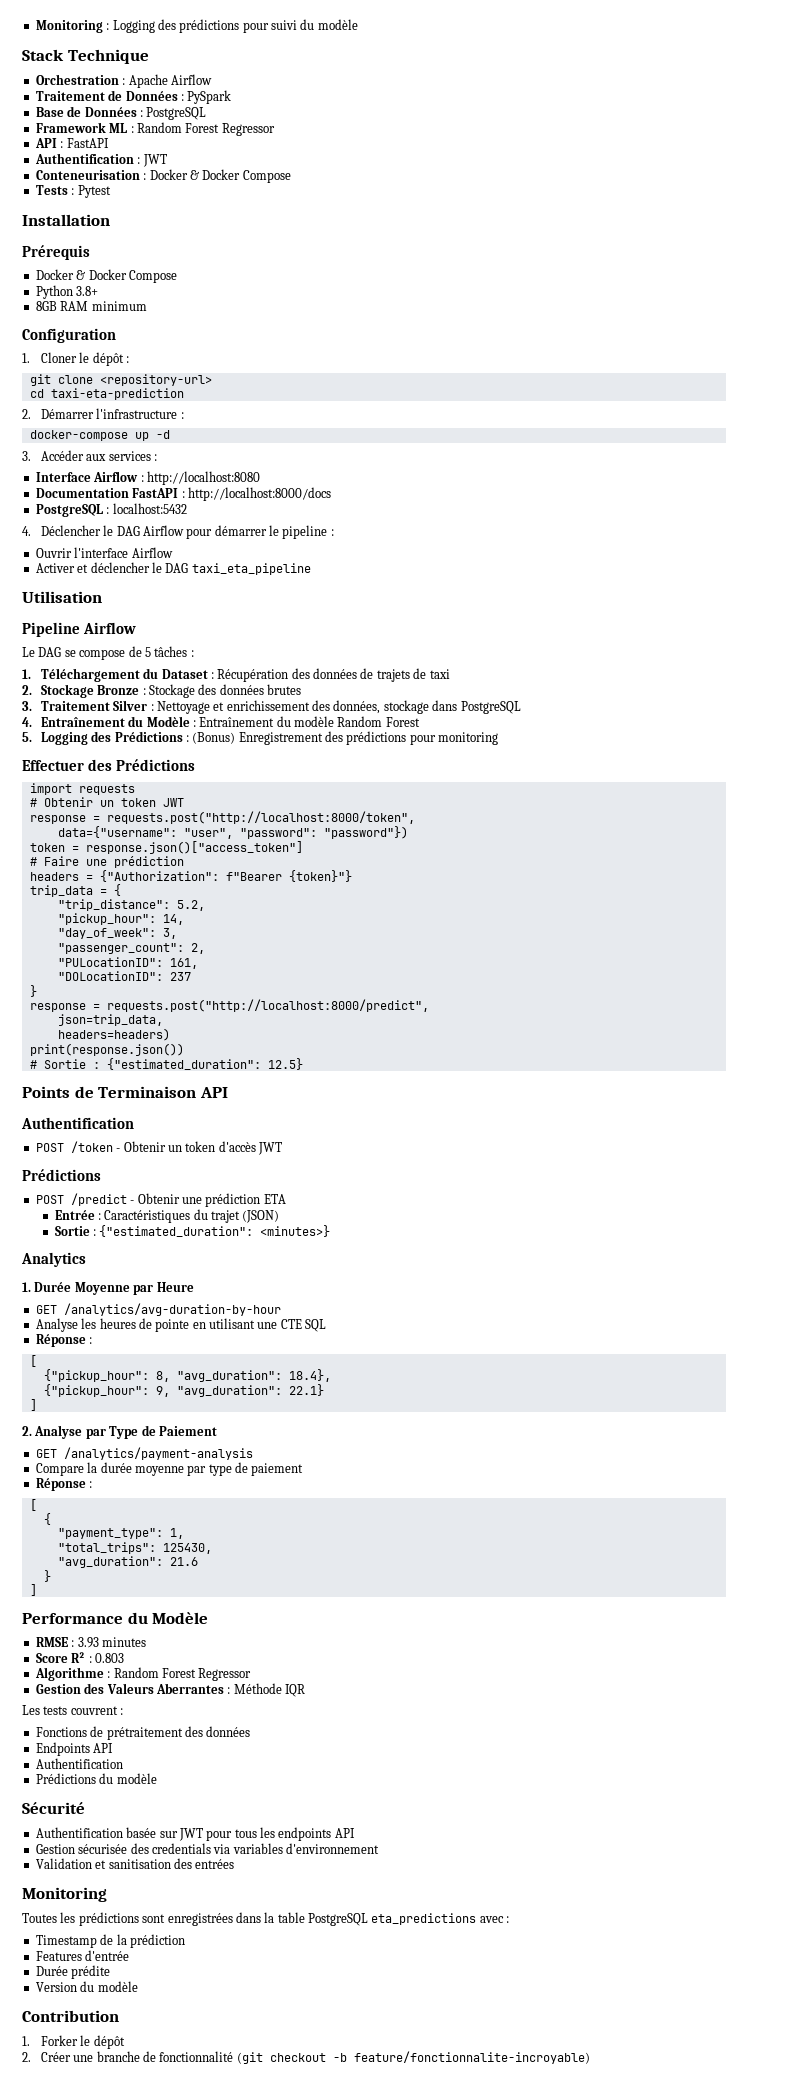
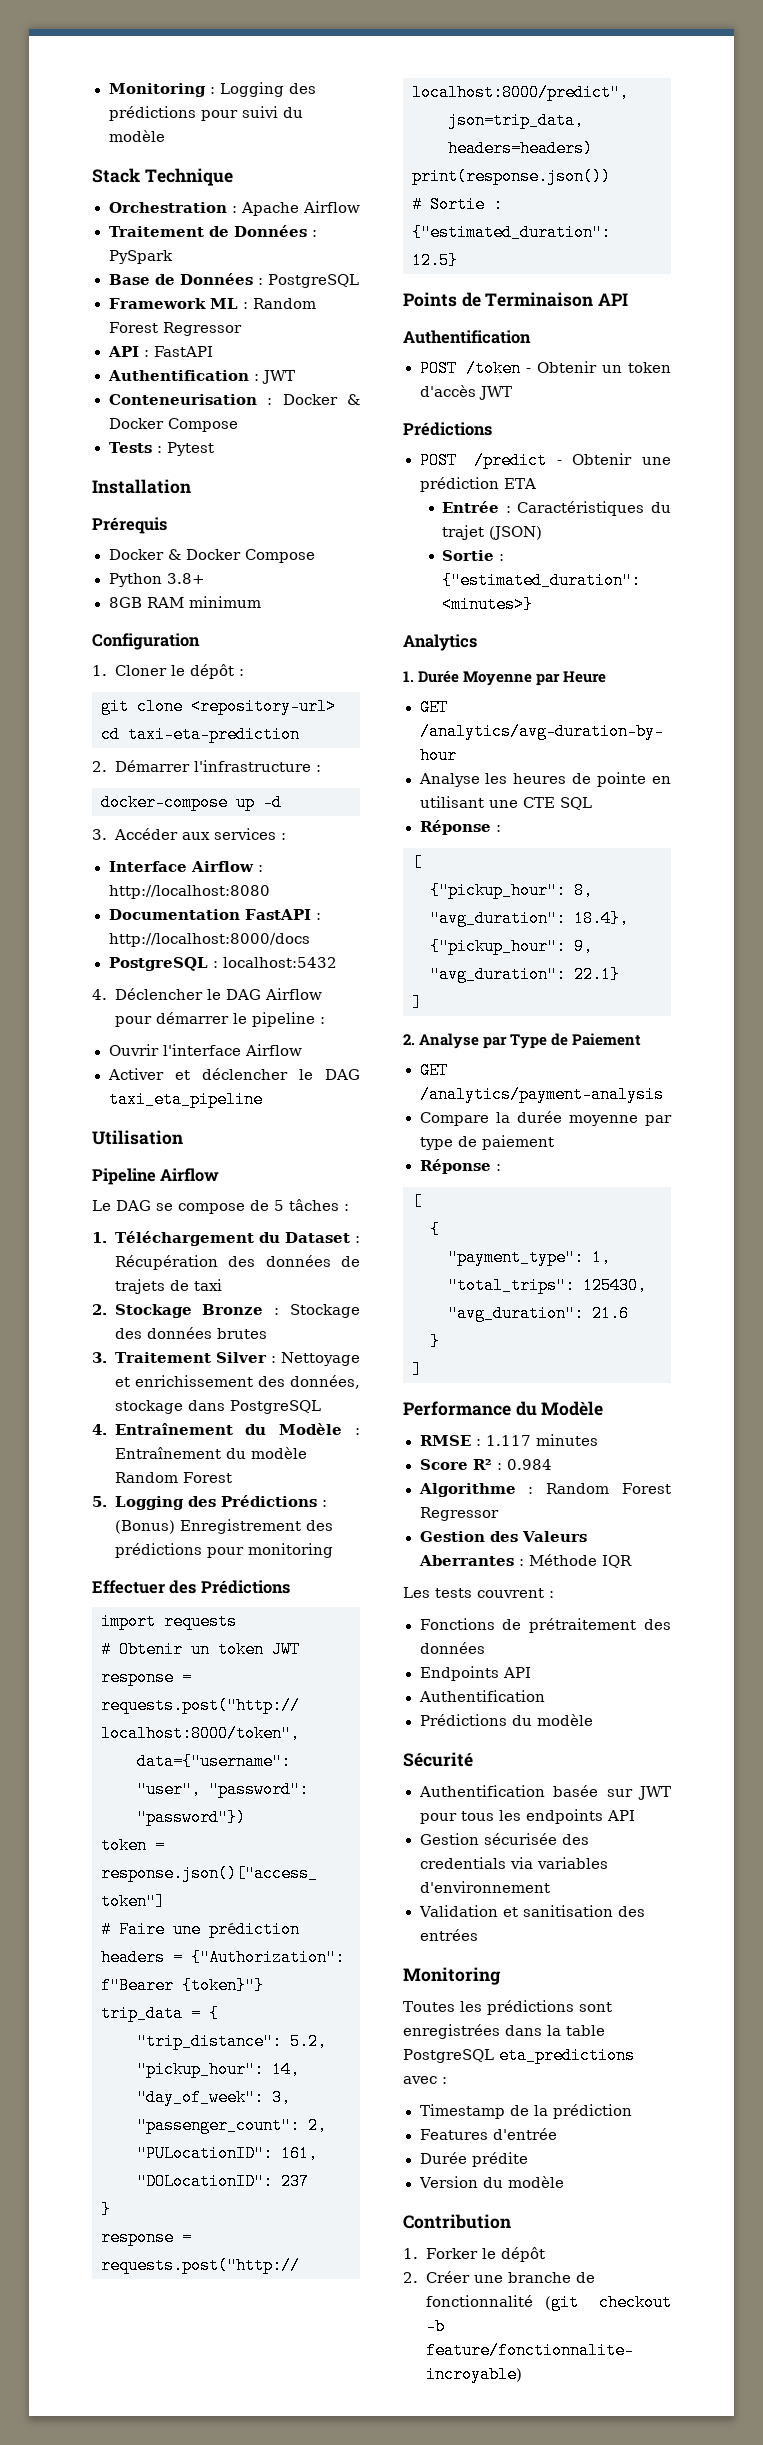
- RMSE : 3.93 minutes
+ RMSE : 1.117 minutes
- Score R² : 0.803
+ Score R² : 0.984

